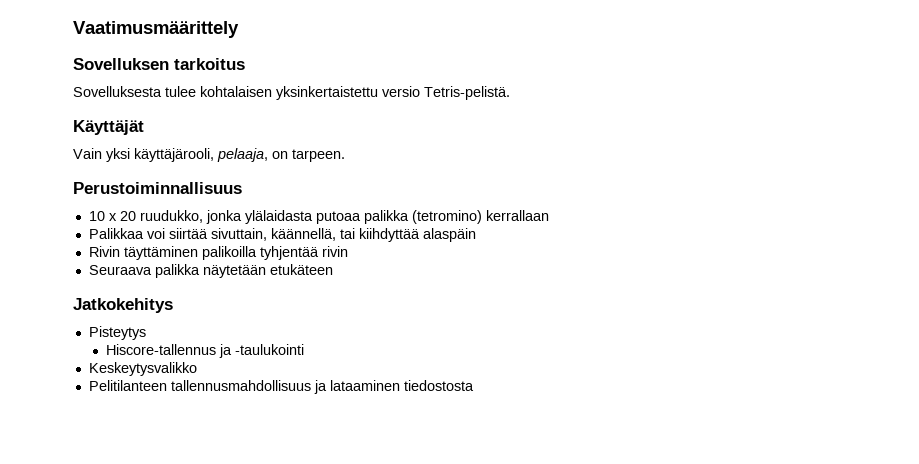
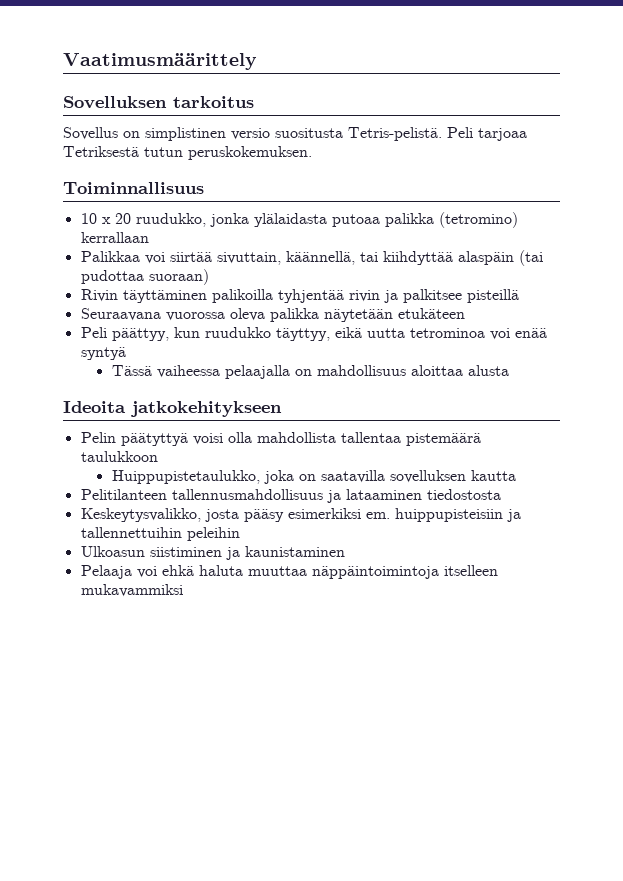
- Sovelluksesta tulee kohtalaisen yksinkertaistettu versio Tetris-pelistä.
- Käyttäjät
- Vain yksi käyttäjärooli, pelaaja, on tarpeen.
- Perustoiminnallisuus
+ Sovellus on simplistinen versio suositusta Tetris-pelistä. Peli tarjoaa Tetriksestä tutun peruskokemuksen.
+ Toiminnallisuus
- Palikkaa voi siirtää sivuttain, käännellä, tai kiihdyttää alaspäin
+ Palikkaa voi siirtää sivuttain, käännellä, tai kiihdyttää alaspäin (tai pudottaa suoraan)
- Rivin täyttäminen palikoilla tyhjentää rivin
- Seuraava palikka näytetään etukäteen
- Jatkokehitys
- Pisteytys
- Hiscore-tallennus ja -taulukointi
- Keskeytysvalikko
+ Rivin täyttäminen palikoilla tyhjentää rivin ja palkitsee pisteillä
+ Seuraavana vuorossa oleva palikka näytetään etukäteen
+ Peli päättyy, kun ruudukko täyttyy, eikä uutta tetrominoa voi enää syntyä
+ Tässä vaiheessa pelaajalla on mahdollisuus aloittaa alusta
+ Ideoita jatkokehitykseen
+ Pelin päätyttyä voisi olla mahdollista tallentaa pistemäärä taulukkoon
+ Huippupistetaulukko, joka on saatavilla sovelluksen kautta
+ Keskeytysvalikko, josta pääsy esimerkiksi em. huippupisteisiin ja tallennettuihin peleihin
+ Ulkoasun siistiminen ja kaunistaminen
+ Pelaaja voi ehkä haluta muuttaa näppäintoimintoja itselleen mukavammiksi

